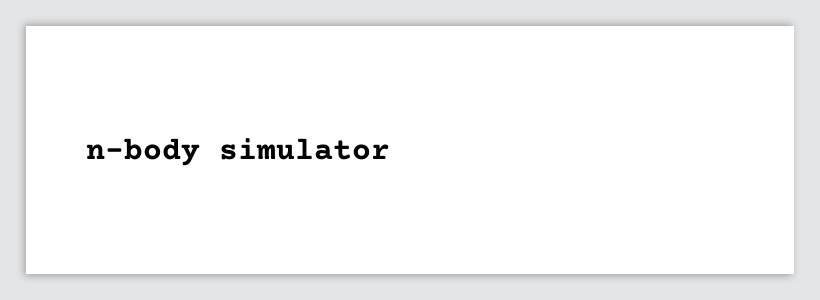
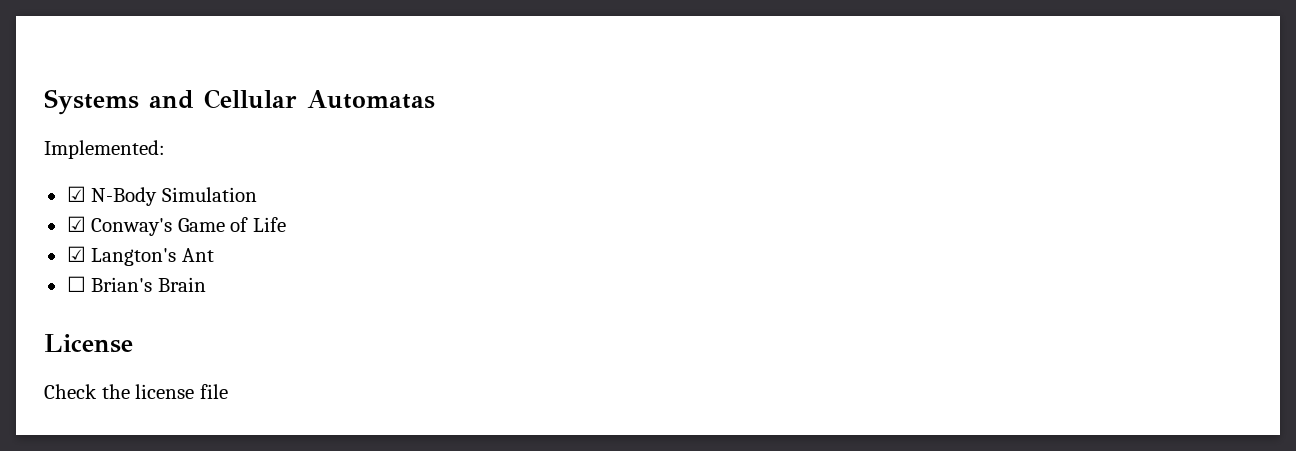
- n-body simulator
+ Systems and Cellular Automatas
+ Implemented:
+ ☑ N-Body Simulation
+ ☑ Conway's Game of Life
+ ☑ Langton's Ant
+ ☐ Brian's Brain
+ License
+ Check the license file

